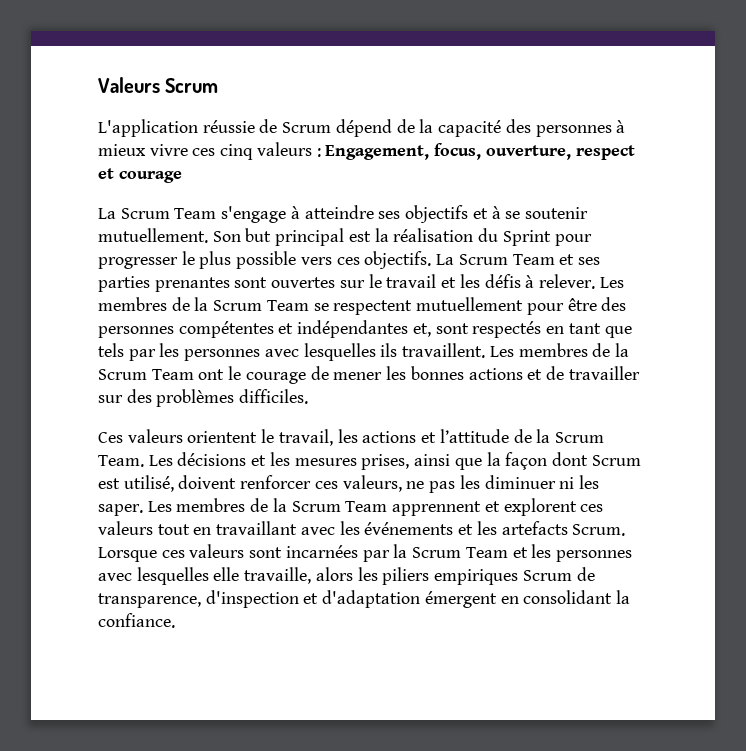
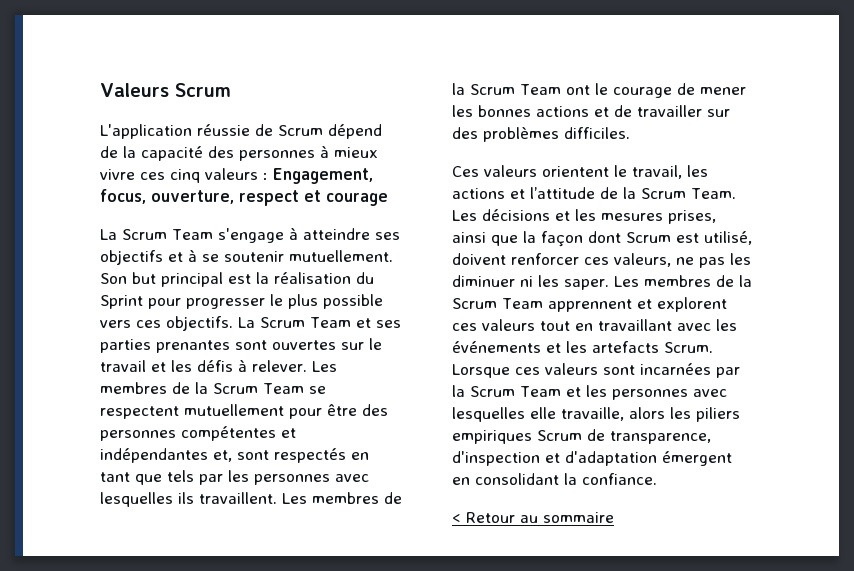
+ < Retour au sommaire

